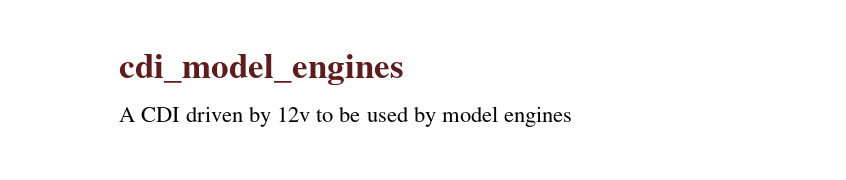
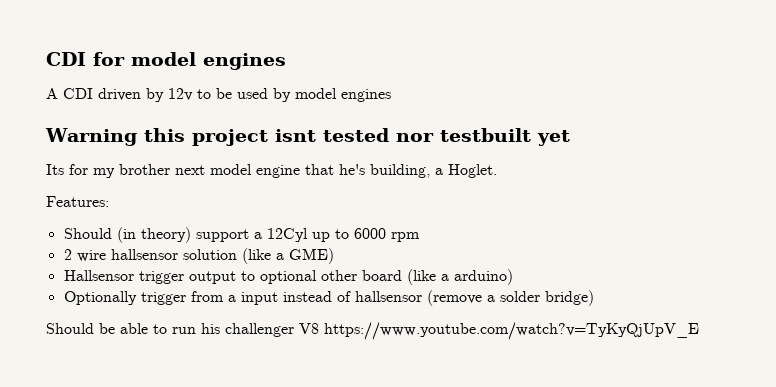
- cdi_model_engines
+ CDI for model engines
+ Warning this project isnt tested nor testbuilt yet
+ Its for my brother next model engine that he's building, a Hoglet.
+ Features:
+ Should (in theory) support a 12Cyl up to 6000 rpm
+ 2 wire hallsensor solution (like a GME)
+ Hallsensor trigger output to optional other board (like a arduino)
+ Optionally trigger from a input instead of hallsensor (remove a solder bridge)
+ Should be able to run his challenger V8 https://www.youtube.com/watch?v=TyKyQjUpV_E

